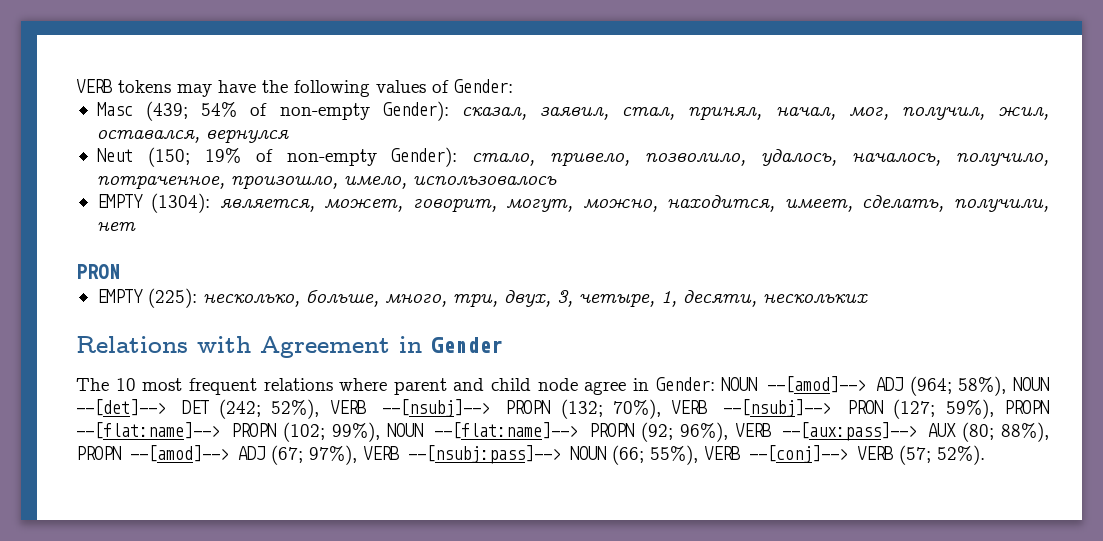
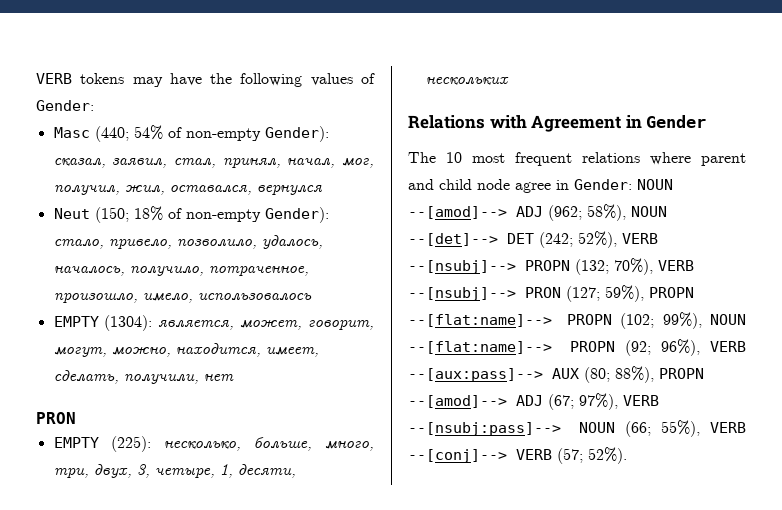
- Masc (439; 54% of non-empty Gender): сказал, заявил, стал, принял, начал, мог, получил, жил, оставался, вернулся
+ Masc (440; 54% of non-empty Gender): сказал, заявил, стал, принял, начал, мог, получил, жил, оставался, вернулся
- Neut (150; 19% of non-empty Gender): стало, привело, позволило, удалось, началось, получило, потраченное, произошло, имело, использовалось
+ Neut (150; 18% of non-empty Gender): стало, привело, позволило, удалось, началось, получило, потраченное, произошло, имело, использовалось
- NOUN --[amod]--> ADJ (964;
+ NOUN --[amod]--> ADJ (962;

